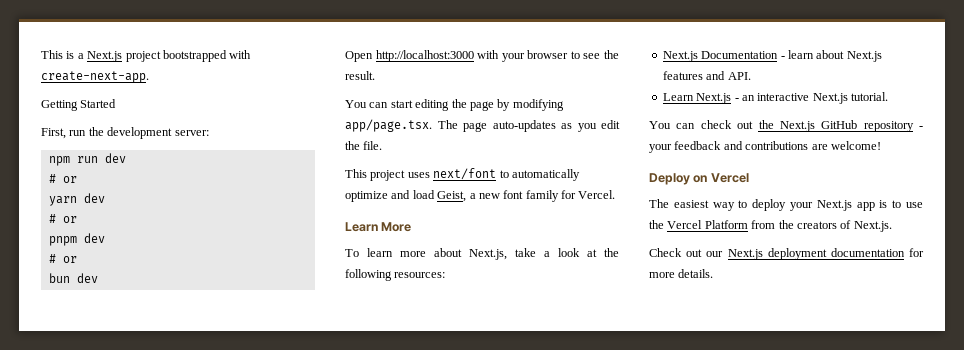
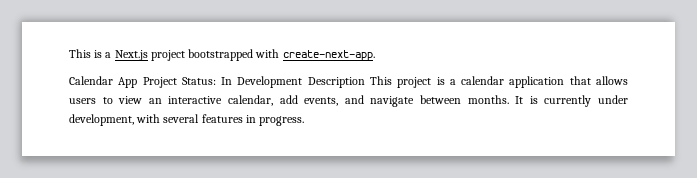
- Getting Started
- First, run the development server:
- npm run dev
- # or
- yarn dev
- # or
- pnpm dev
- # or
- bun dev
- Open http://localhost:3000 with your browser to see the result.
- You can start editing the page by modifying app/page.tsx. The page auto-updates as you edit the file.
- This project uses next/font to automatically optimize and load Geist, a new font family for Vercel.
- Learn More
- To learn more about Next.js, take a look at the following resources:
- Next.js Documentation - learn about Next.js features and API.
- Learn Next.js - an interactive Next.js tutorial.
- You can check out the Next.js GitHub repository - your feedback and contributions are welcome!
- Deploy on Vercel
- The easiest way to deploy your Next.js app is to use the Vercel Platform from the creators of Next.js.
- Check out our Next.js deployment documentation for more details.
+ Calendar App Project Status: In Development Description This project is a calendar application that allows users to view an interactive calendar, add events, and navigate between months. It is currently under development, with several features in progress.

